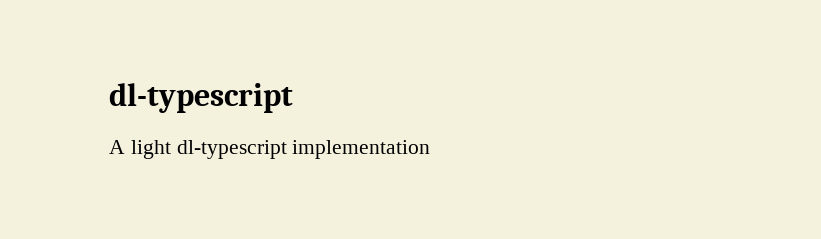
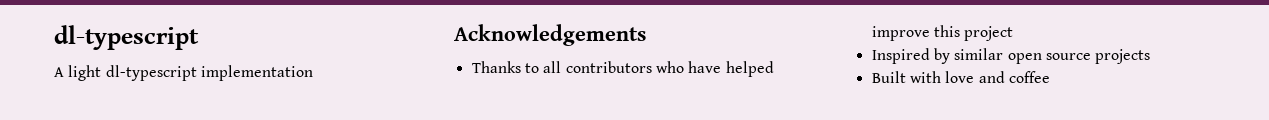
+ Acknowledgements
+ Thanks to all contributors who have helped improve this project
+ Inspired by similar open source projects
+ Built with love and coffee

